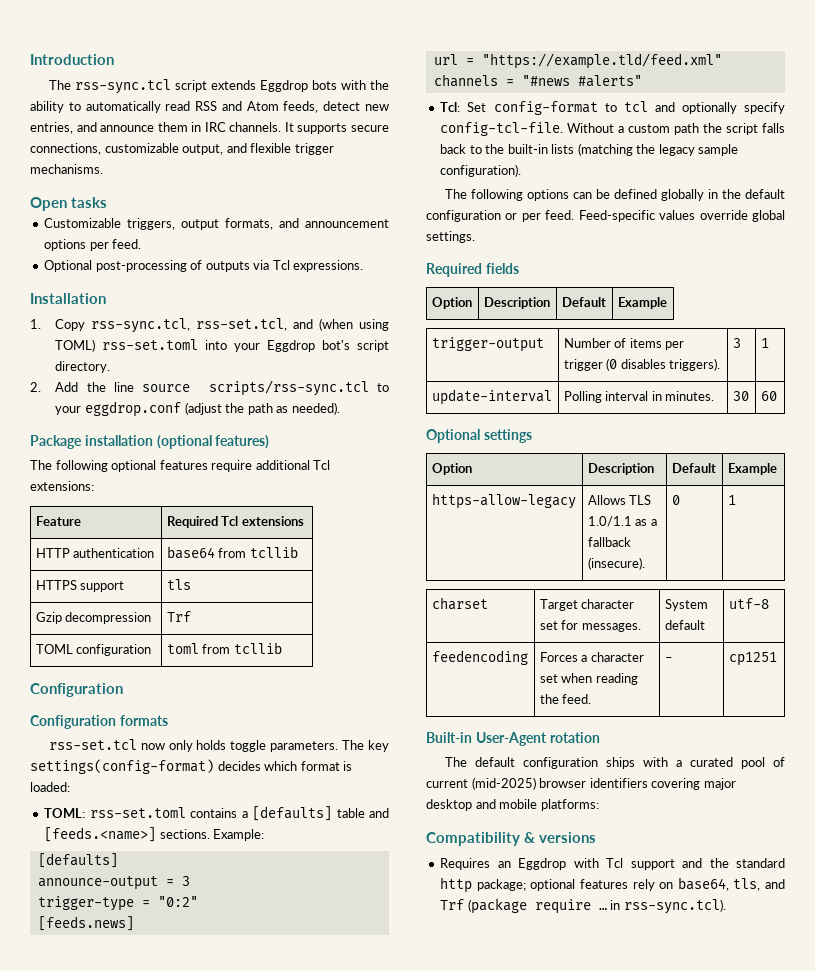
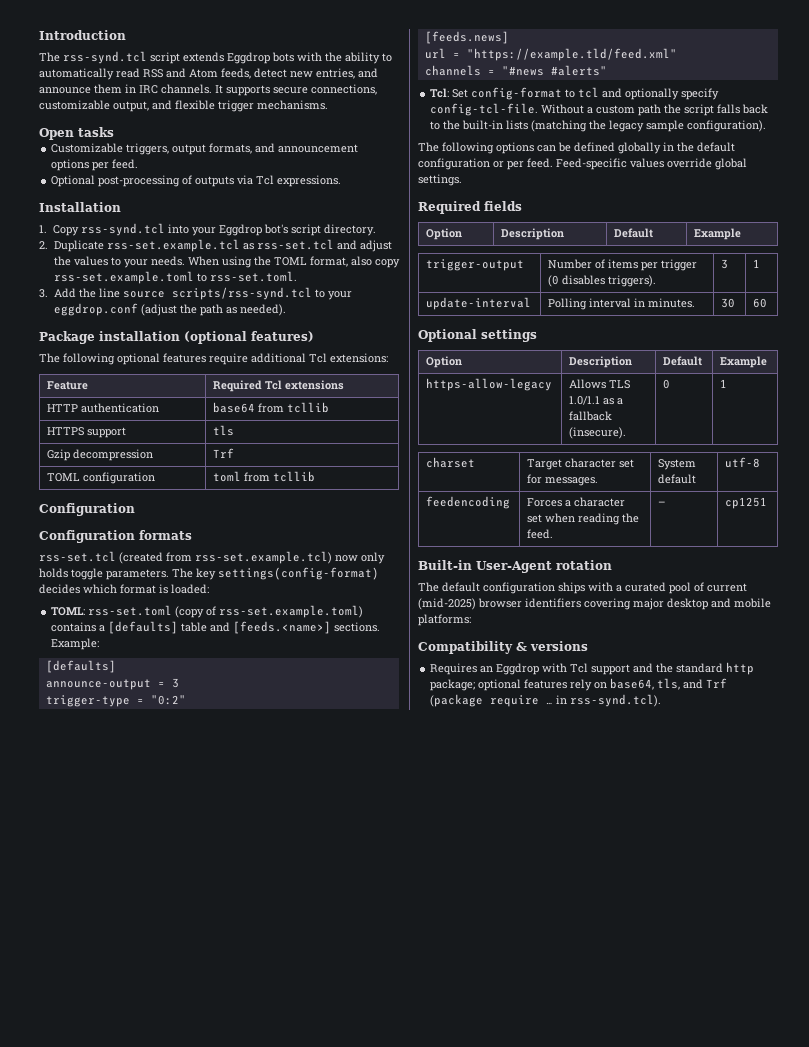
- The rss-sync.tcl script extends Eggdrop bots with the ability to automatically read RSS and Atom feeds, detect new entries, and announce them in IRC channels.
+ The rss-synd.tcl script extends Eggdrop bots with the ability to automatically read RSS and Atom feeds, detect new entries, and announce them in IRC channels.
- 1. Copy rss-sync.tcl, rss-set.tcl, and (when using TOML) rss-set.toml into your Eggdrop bot's script directory.
+ 1. Copy rss-synd.tcl into your Eggdrop bot's script directory.
- 2. Add the line source scripts/rss-sync.tcl to your eggdrop.conf (adjust the path as needed).
+ 2. Duplicate rss-set.example.tcl as rss-set.tcl and adjust the values to your needs. When using the TOML format, also copy rss-set.example.toml to rss-set.toml.
+ 3. Add the line source scripts/rss-synd.tcl to your eggdrop.conf (adjust the path as needed).
- rss-set.tcl now only holds toggle parameters.
+ rss-set.tcl (created from rss-set.example.tcl) now only holds toggle parameters.
- TOML: rss-set.toml contains a [defaults] table and [feeds.<name>] sections.
+ TOML: rss-set.toml (copy of rss-set.example.toml) contains a [defaults] table and [feeds.<name>] sections.
- Requires an Eggdrop with Tcl support and the standard http package; optional features rely on base64, tls, and Trf (package require … in rss-sync.tcl).
+ Requires an Eggdrop with Tcl support and the standard http package; optional features rely on base64, tls, and Trf (package require … in rss-synd.tcl).

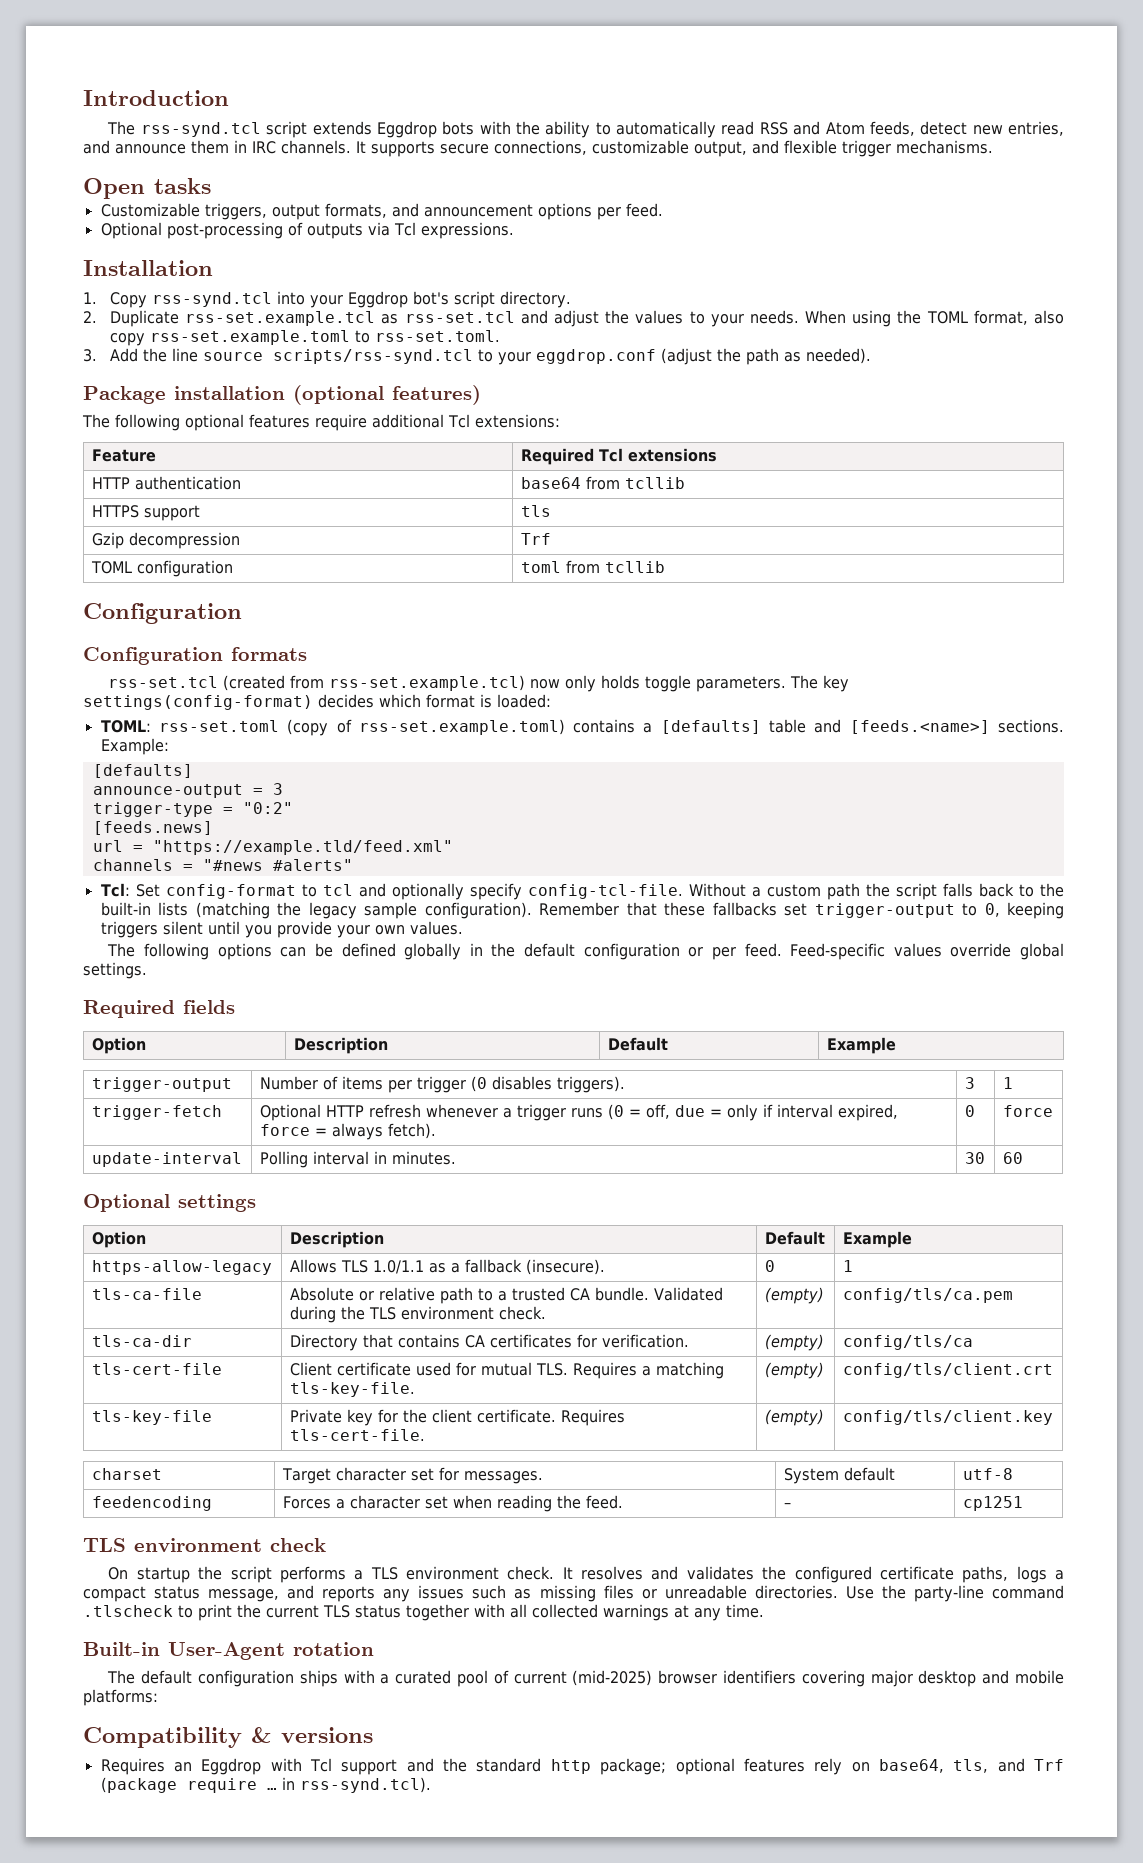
+ Remember that these fallbacks set trigger-output to 0, keeping triggers silent until you provide your own values.
+ trigger-fetch | Optional HTTP refresh whenever a trigger runs (0 = off, due = only if interval expired, force = always fetch). | 0 | force
+ tls-ca-file | Absolute or relative path to a trusted CA bundle. Validated during the TLS environment check. | (empty) | config/tls/ca.pem
+ tls-ca-dir | Directory that contains CA certificates for verification. | (empty) | config/tls/ca
+ tls-cert-file | Client certificate used for mutual TLS. Requires a matching tls-key-file. | (empty) | config/tls/client.crt
+ tls-key-file | Private key for the client certificate. Requires tls-cert-file. | (empty) | config/tls/client.key
+ TLS environment check
+ On startup the script performs a TLS environment check. It resolves and validates the configured certificate paths, logs a compact status message, and reports any issues such as missing files or unreadable directories. Use the party-line command .tlscheck to print the current TLS status together with all collected warnings at any time.

